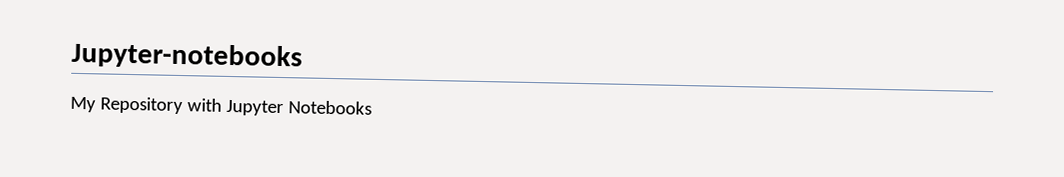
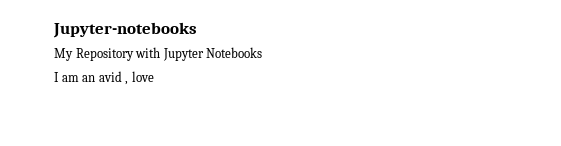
+ I am an avid , love

